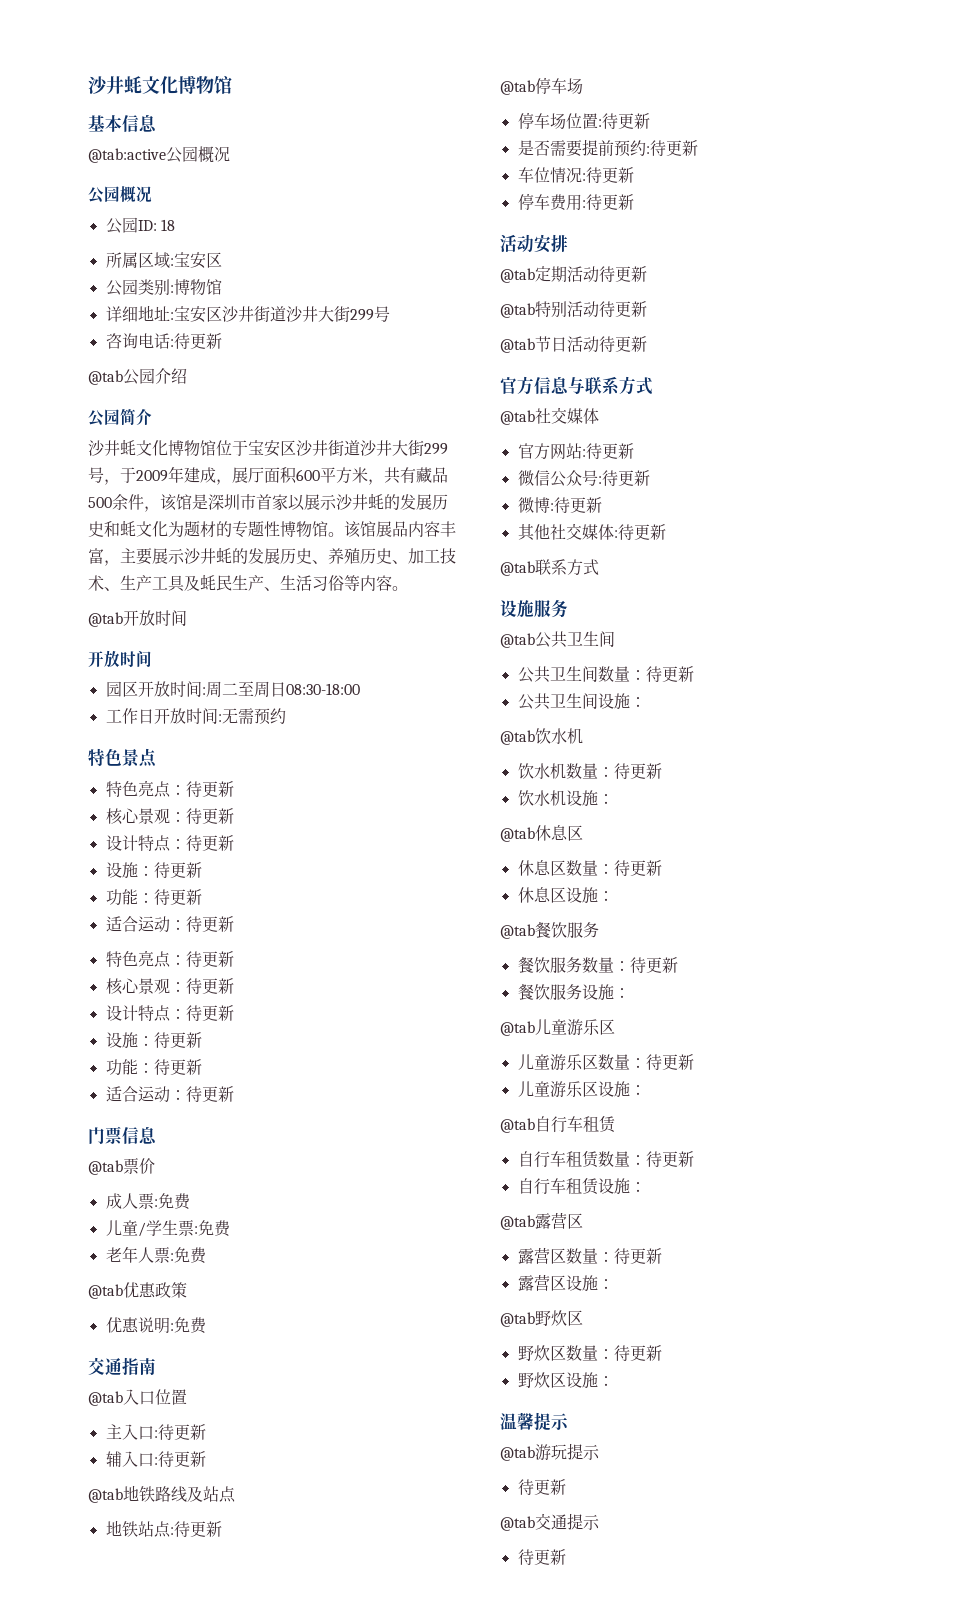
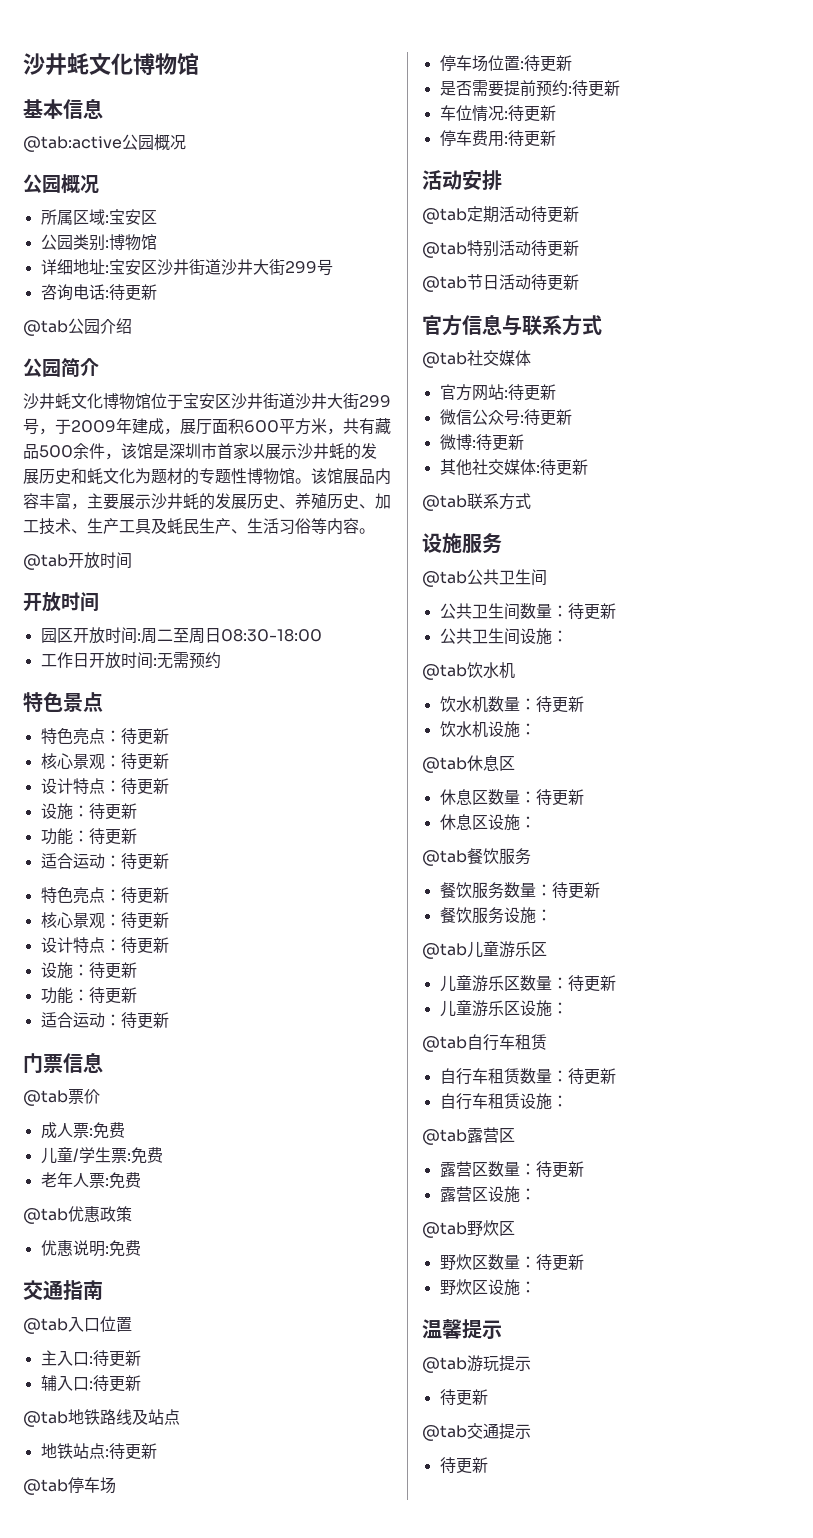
- 公园ID: 18

